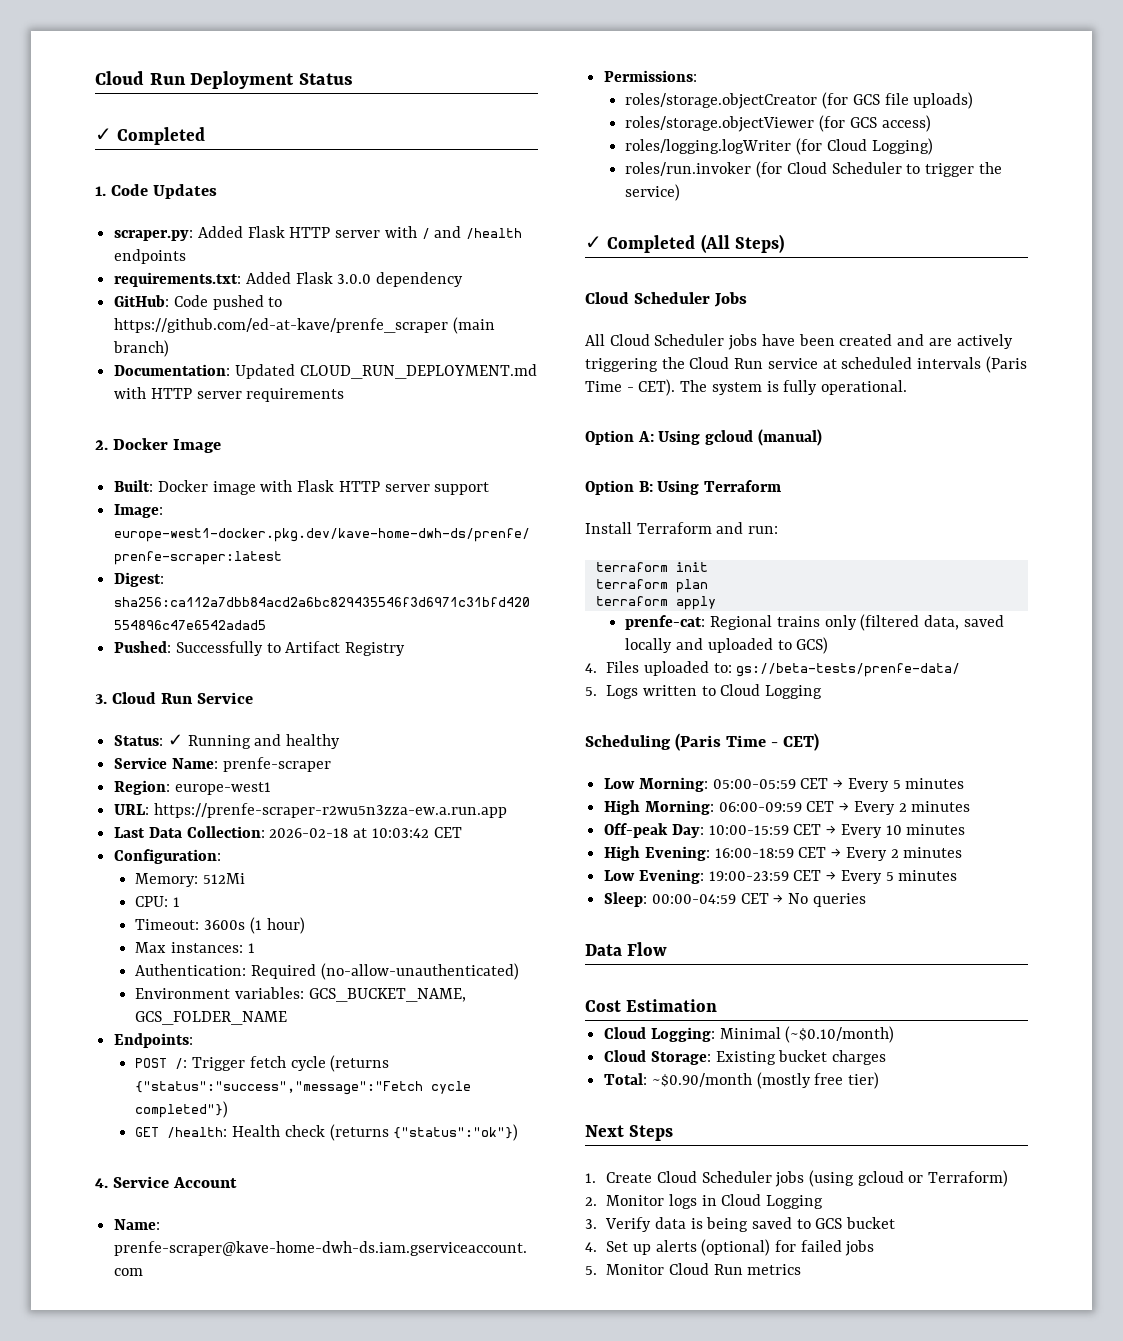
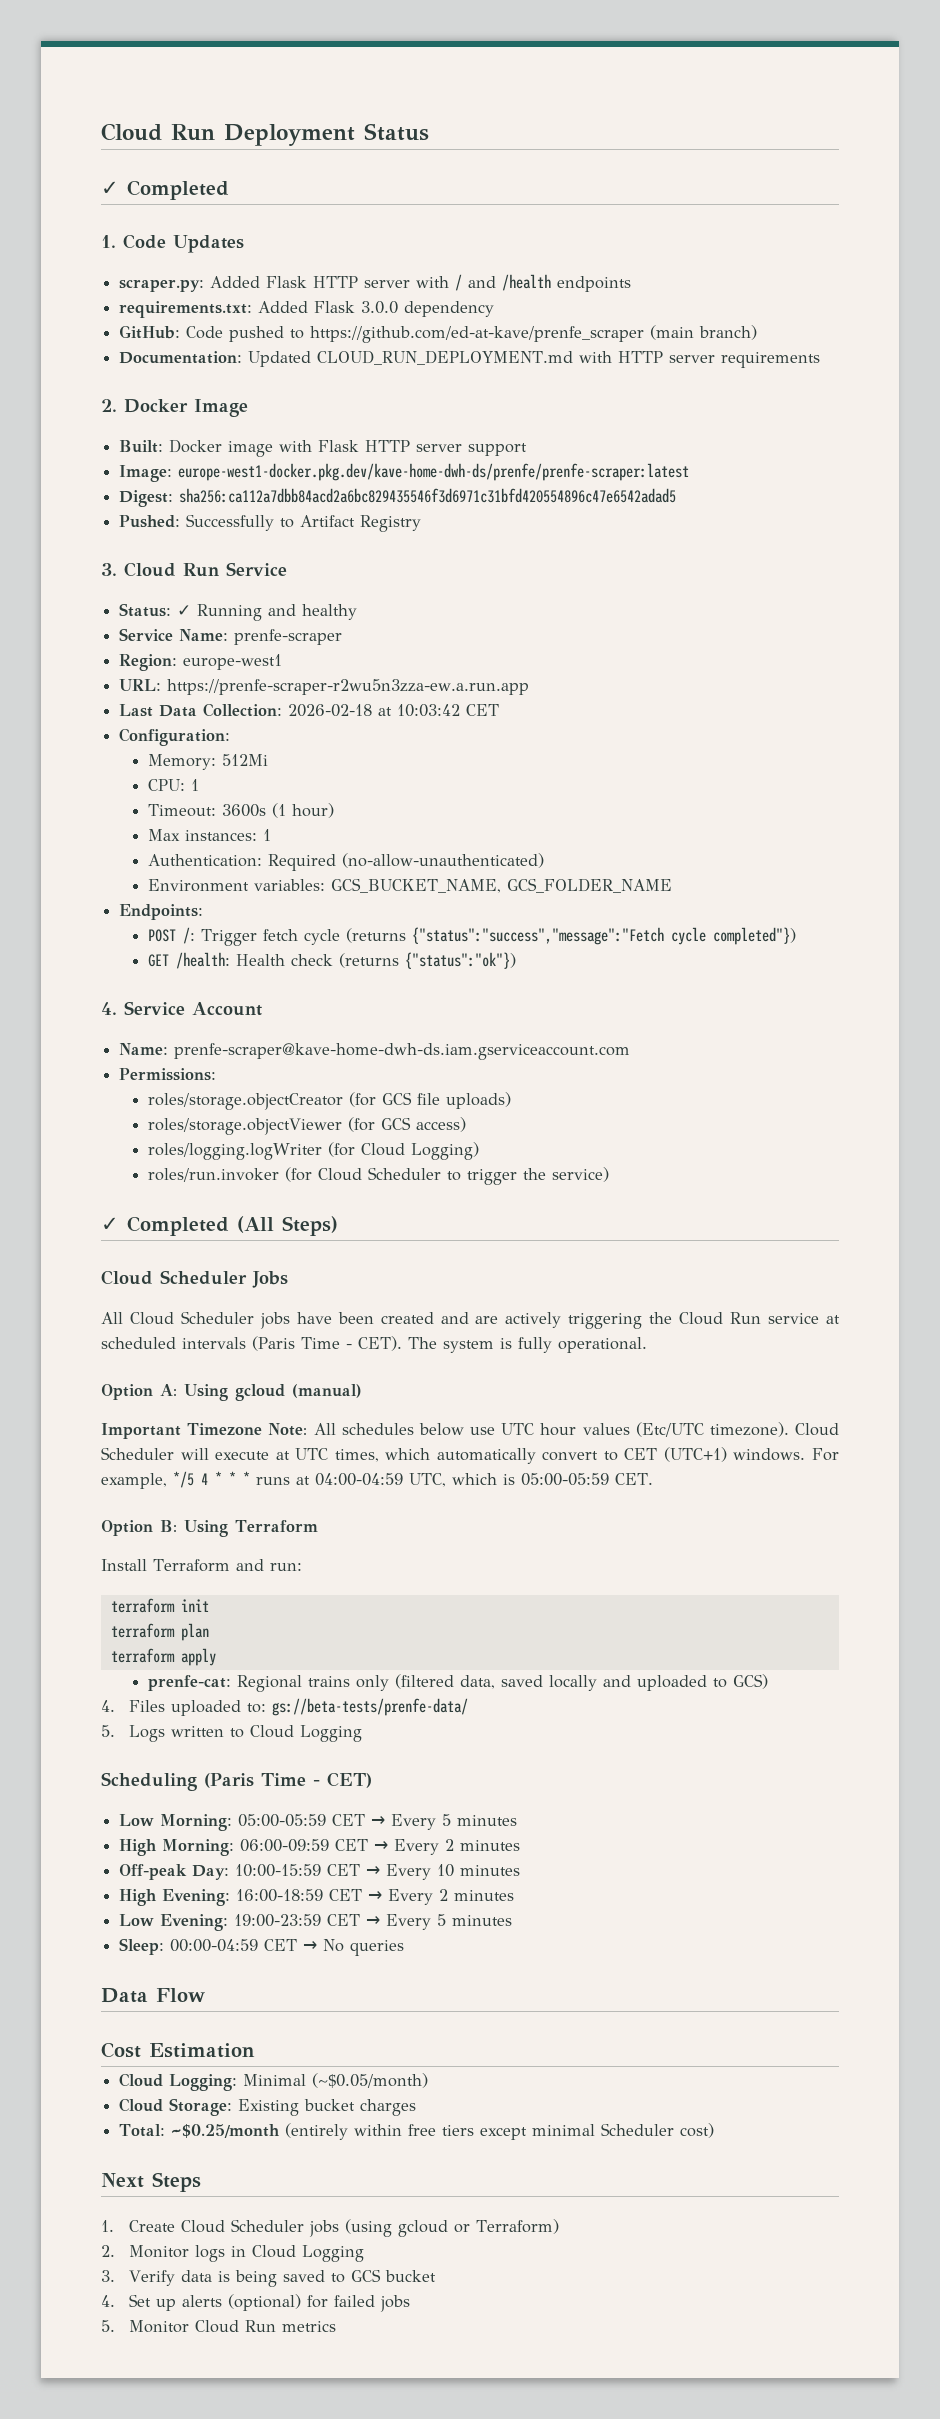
+ Important Timezone Note: All schedules below use UTC hour values (Etc/UTC timezone). Cloud Scheduler will execute at UTC times, which automatically convert to CET (UTC+1) windows. For example, */5 4 * * * runs at 04:00-04:59 UTC, which is 05:00-05:59 CET.
- Cloud Logging: Minimal (~$0.10/month)
+ Cloud Logging: Minimal (~$0.05/month)
- Total: ~$0.90/month (mostly free tier)
+ Total: ~$0.25/month (entirely within free tiers except minimal Scheduler cost)

